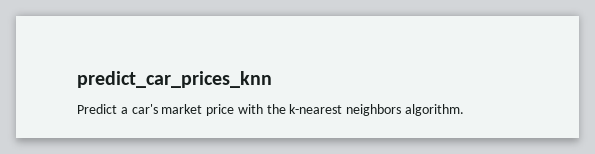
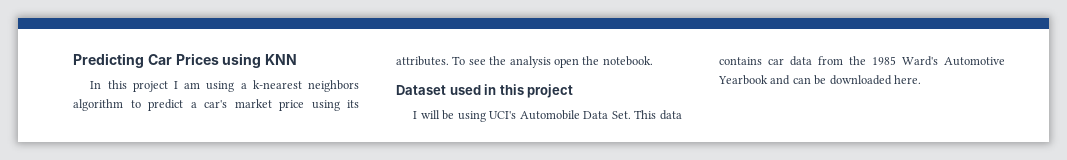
- predict_car_prices_knn
- Predict a car's market price with the k-nearest neighbors algorithm.
+ Predicting Car Prices using KNN
+ In this project I am using a k-nearest neighbors algorithm to predict a car's market price using its attributes. To see the analysis open the notebook.
+ Dataset used in this project
+ I will be using UCI's Automobile Data Set. This data contains car data from the 1985 Ward's Automotive Yearbook and can be downloaded here.

